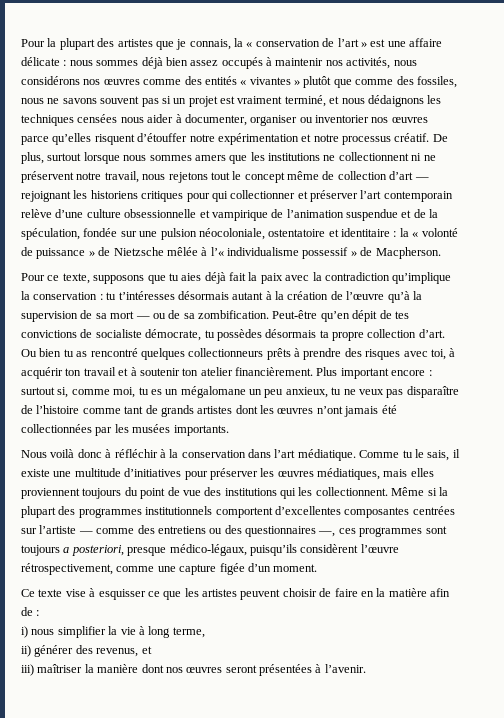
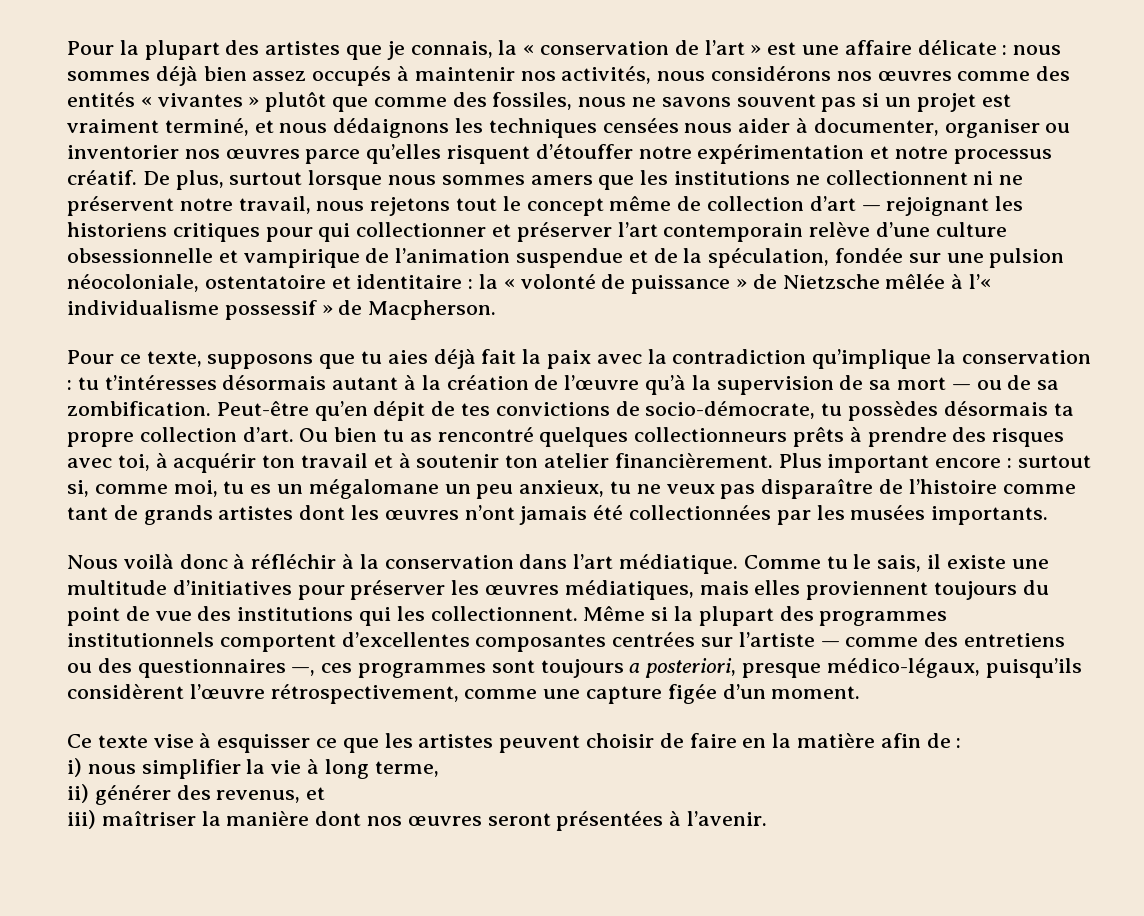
- Peut-être qu’en dépit de tes convictions de socialiste démocrate, tu possèdes désormais ta propre collection d’art.
+ Peut-être qu’en dépit de tes convictions de socio-démocrate, tu possèdes désormais ta propre collection d’art.

